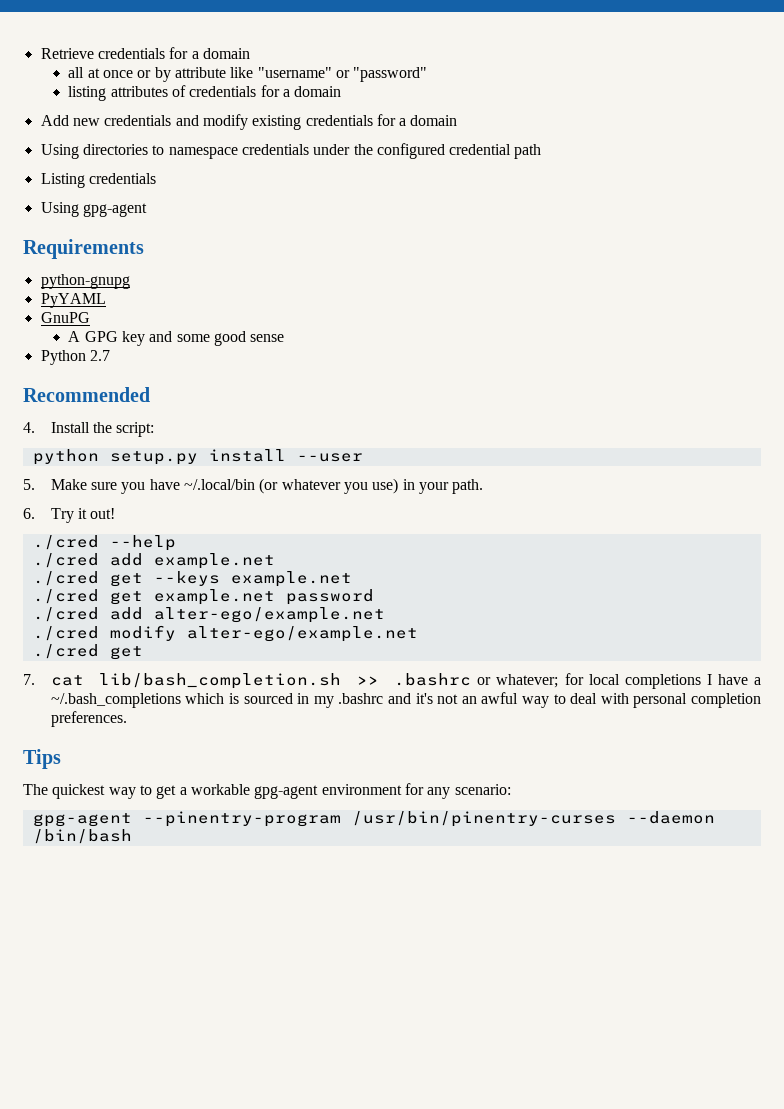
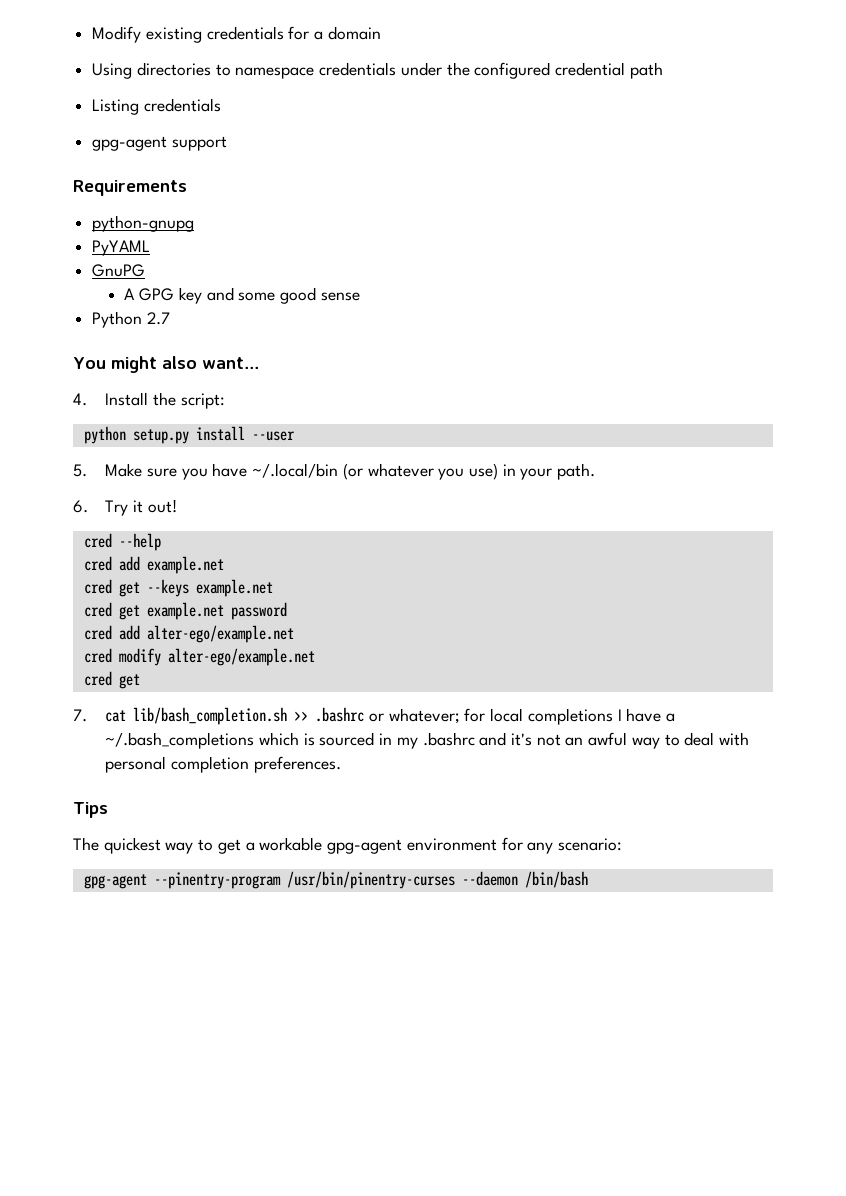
- Retrieve credentials for a domain
- all at once or by attribute like "username" or "password"
- listing attributes of credentials for a domain
- Add new credentials and modify existing credentials for a domain
+ Modify existing credentials for a domain
- Using gpg-agent
+ gpg-agent support
- Recommended
+ You might also want...
- ./cred --help
+ cred --help
- ./cred add example.net
+ cred add example.net
- ./cred get --keys example.net
+ cred get --keys example.net
- ./cred get example.net password
+ cred get example.net password
- ./cred add alter-ego/example.net
+ cred add alter-ego/example.net
- ./cred modify alter-ego/example.net
- ./cred get
+ cred modify alter-ego/example.net
+ cred get

